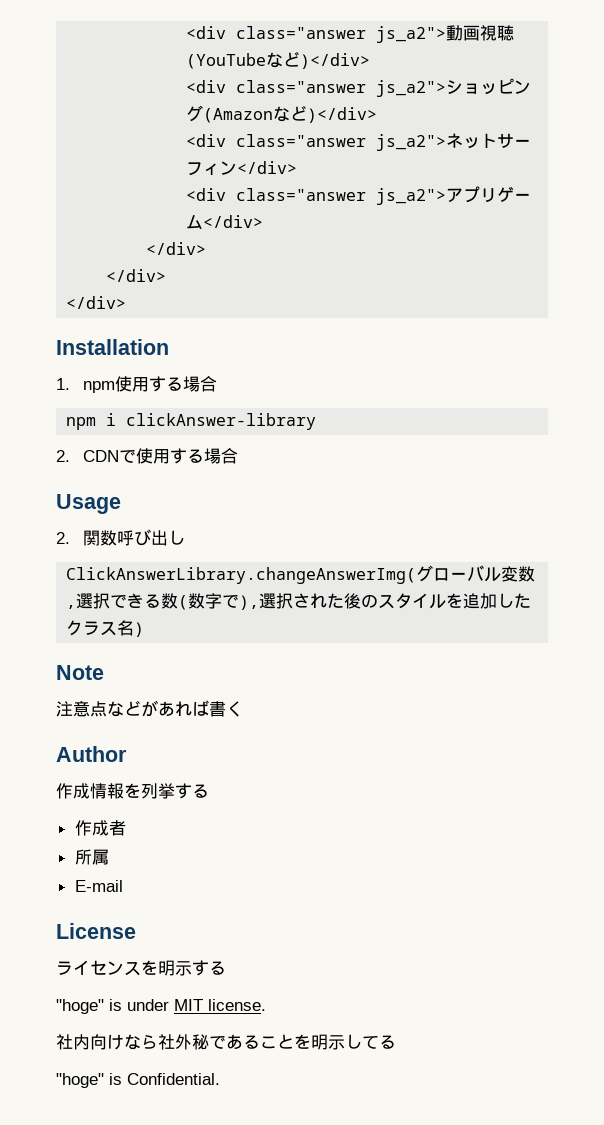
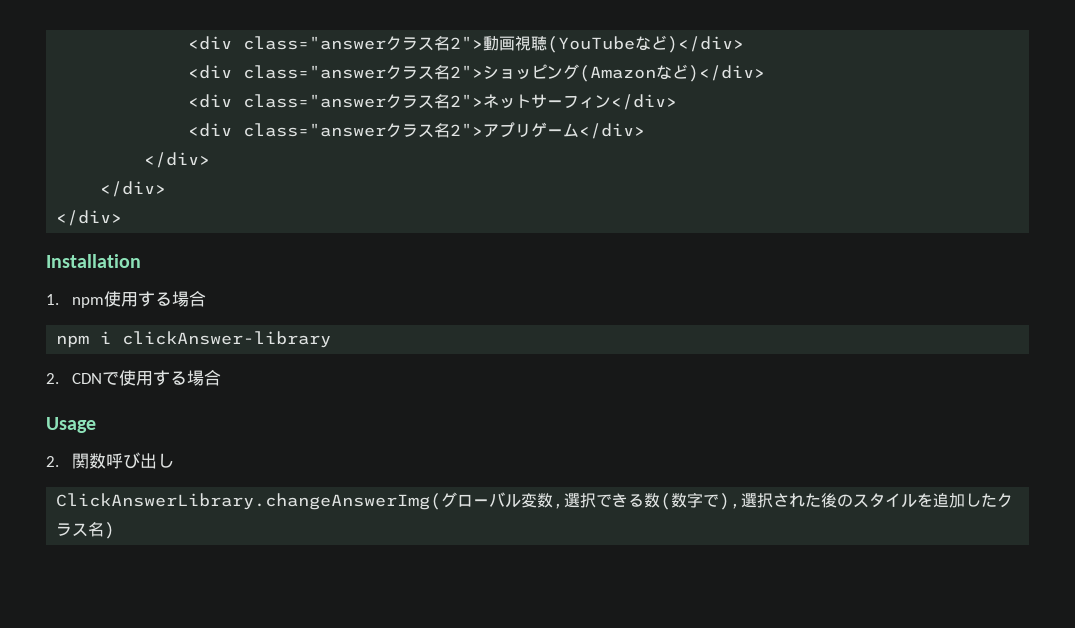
- <div class="answer js_a2">動画視聴(YouTubeなど)</div>
+ <div class="answerクラス名2">動画視聴(YouTubeなど)</div>
- <div class="answer js_a2">ショッピング(Amazonなど)</div>
+ <div class="answerクラス名2">ショッピング(Amazonなど)</div>
- <div class="answer js_a2">ネットサーフィン</div>
+ <div class="answerクラス名2">ネットサーフィン</div>
- <div class="answer js_a2">アプリゲーム</div>
+ <div class="answerクラス名2">アプリゲーム</div>
- Note
- 注意点などがあれば書く
- Author
- 作成情報を列挙する
- 作成者
- 所属
- E-mail
- License
- ライセンスを明示する
- "hoge" is under MIT license.
- 社内向けなら社外秘であることを明示してる
- "hoge" is Confidential.

